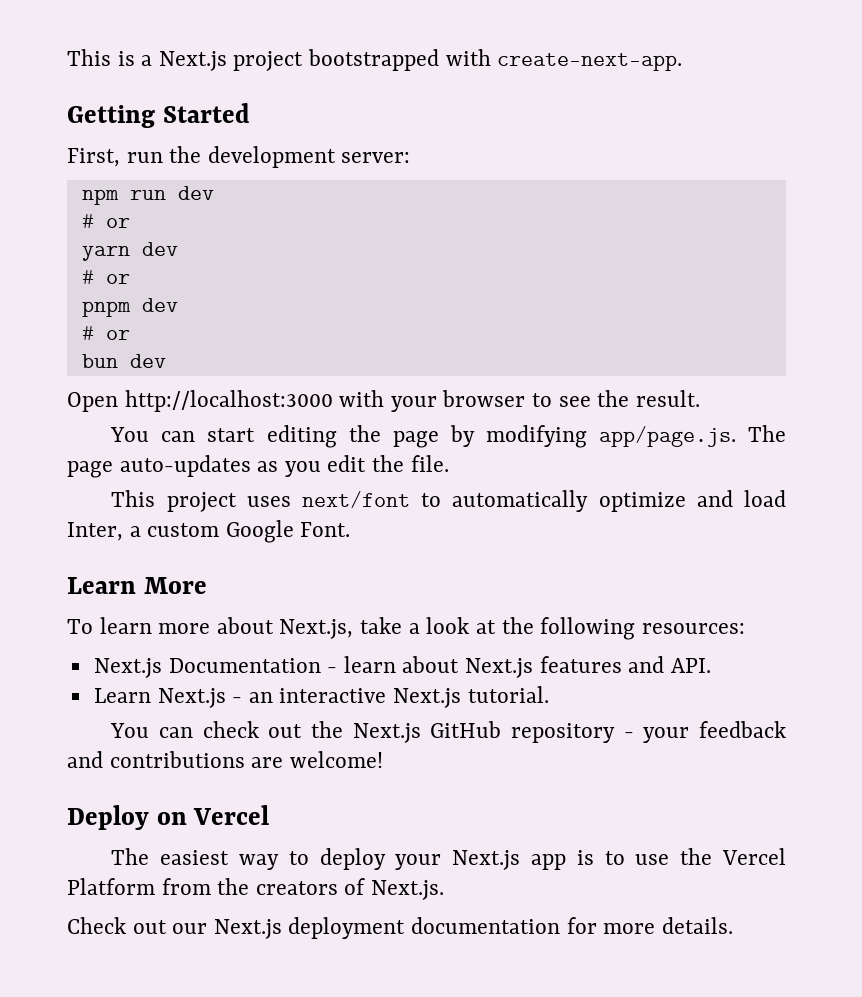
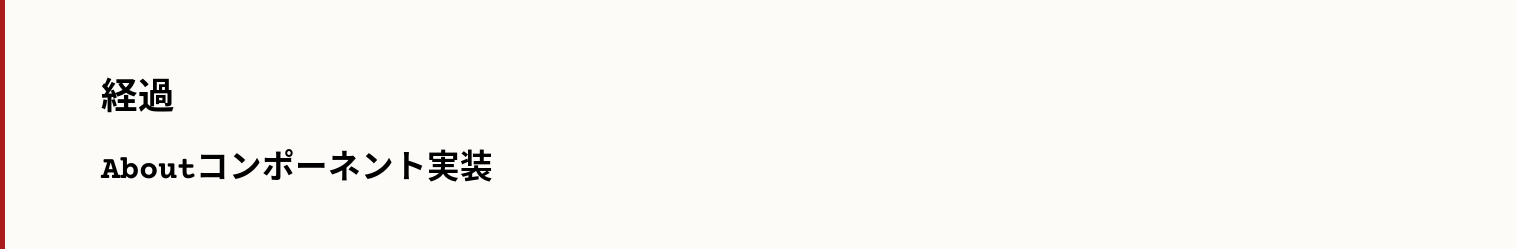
- This is a Next.js project bootstrapped with create-next-app.
- Getting Started
- First, run the development server:
- npm run dev
- # or
- yarn dev
- # or
- pnpm dev
- # or
- bun dev
- Open http://localhost:3000 with your browser to see the result.
- You can start editing the page by modifying app/page.js. The page auto-updates as you edit the file.
- This project uses next/font to automatically optimize and load Inter, a custom Google Font.
- Learn More
- To learn more about Next.js, take a look at the following resources:
- Next.js Documentation - learn about Next.js features and API.
- Learn Next.js - an interactive Next.js tutorial.
- You can check out the Next.js GitHub repository - your feedback and contributions are welcome!
- Deploy on Vercel
- The easiest way to deploy your Next.js app is to use the Vercel Platform from the creators of Next.js.
- Check out our Next.js deployment documentation for more details.
+ 経過
+ Aboutコンポーネント実装

